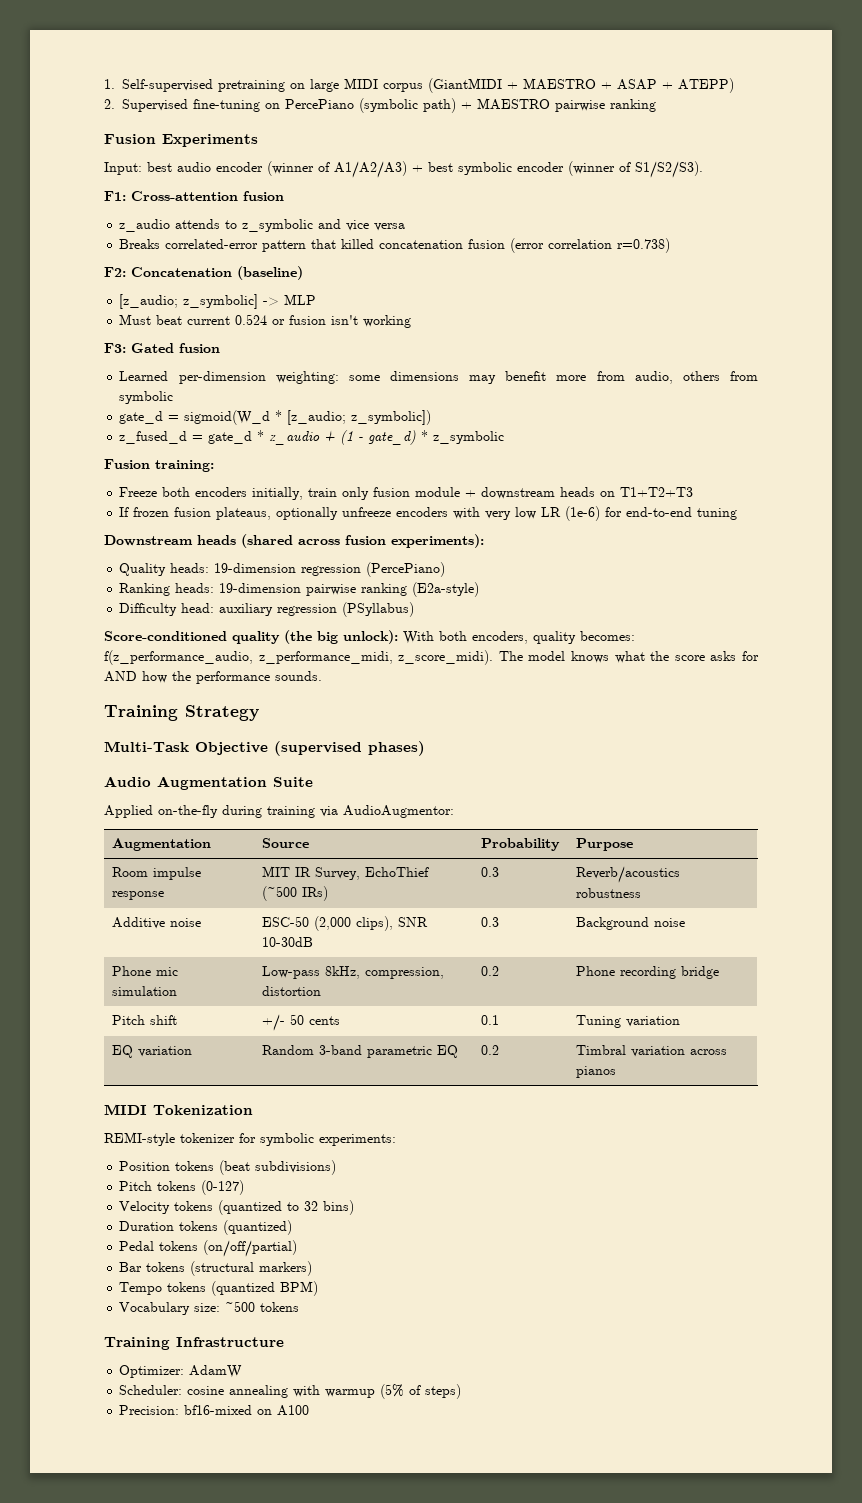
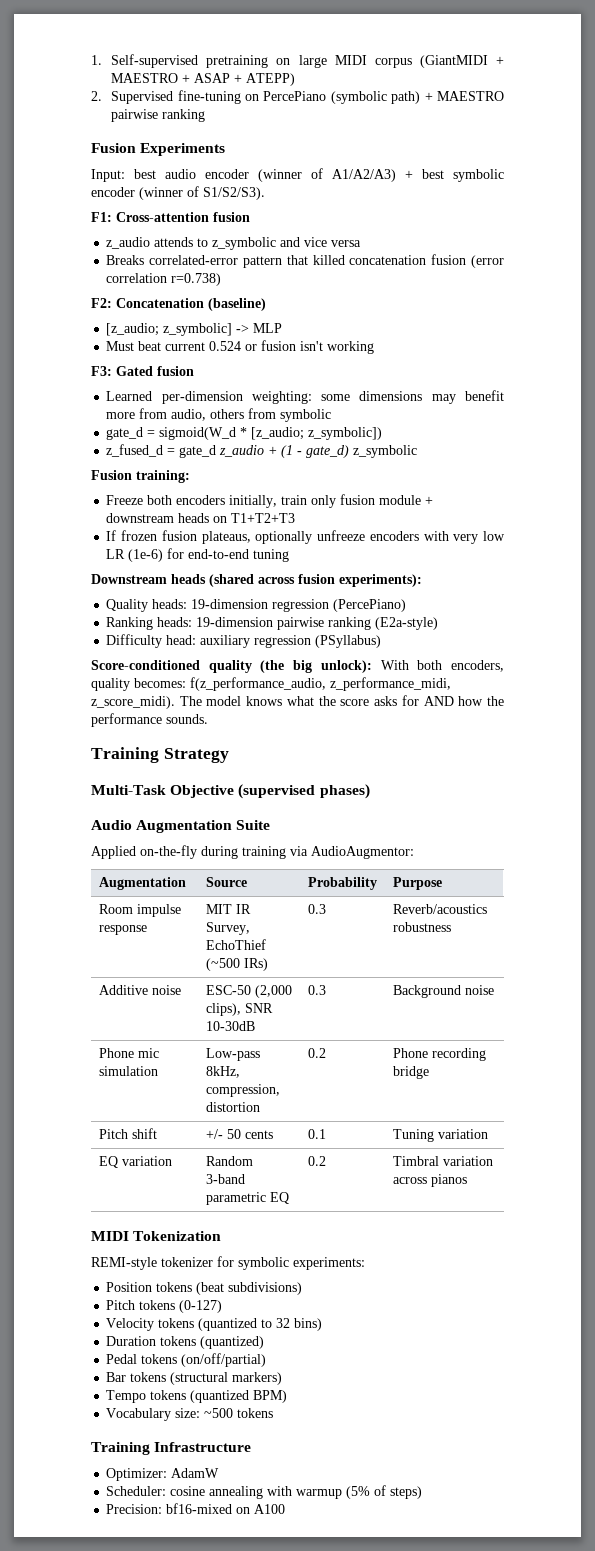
- z_fused_d = gate_d * z_audio + (1 - gate_d) * z_symbolic
+ z_fused_d = gate_d z_audio + (1 - gate_d) z_symbolic

